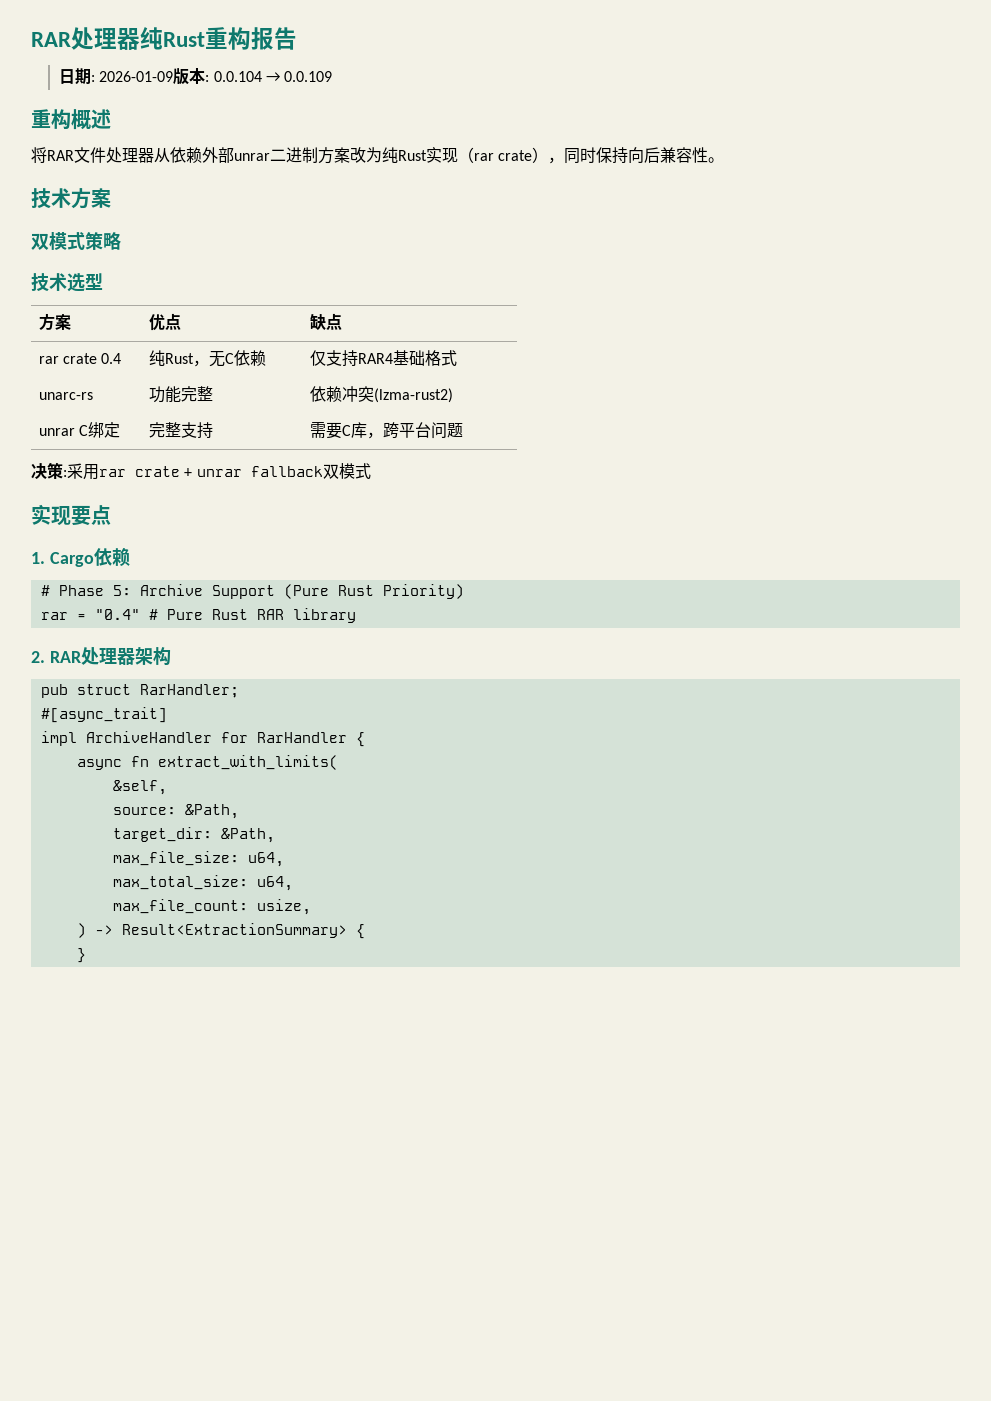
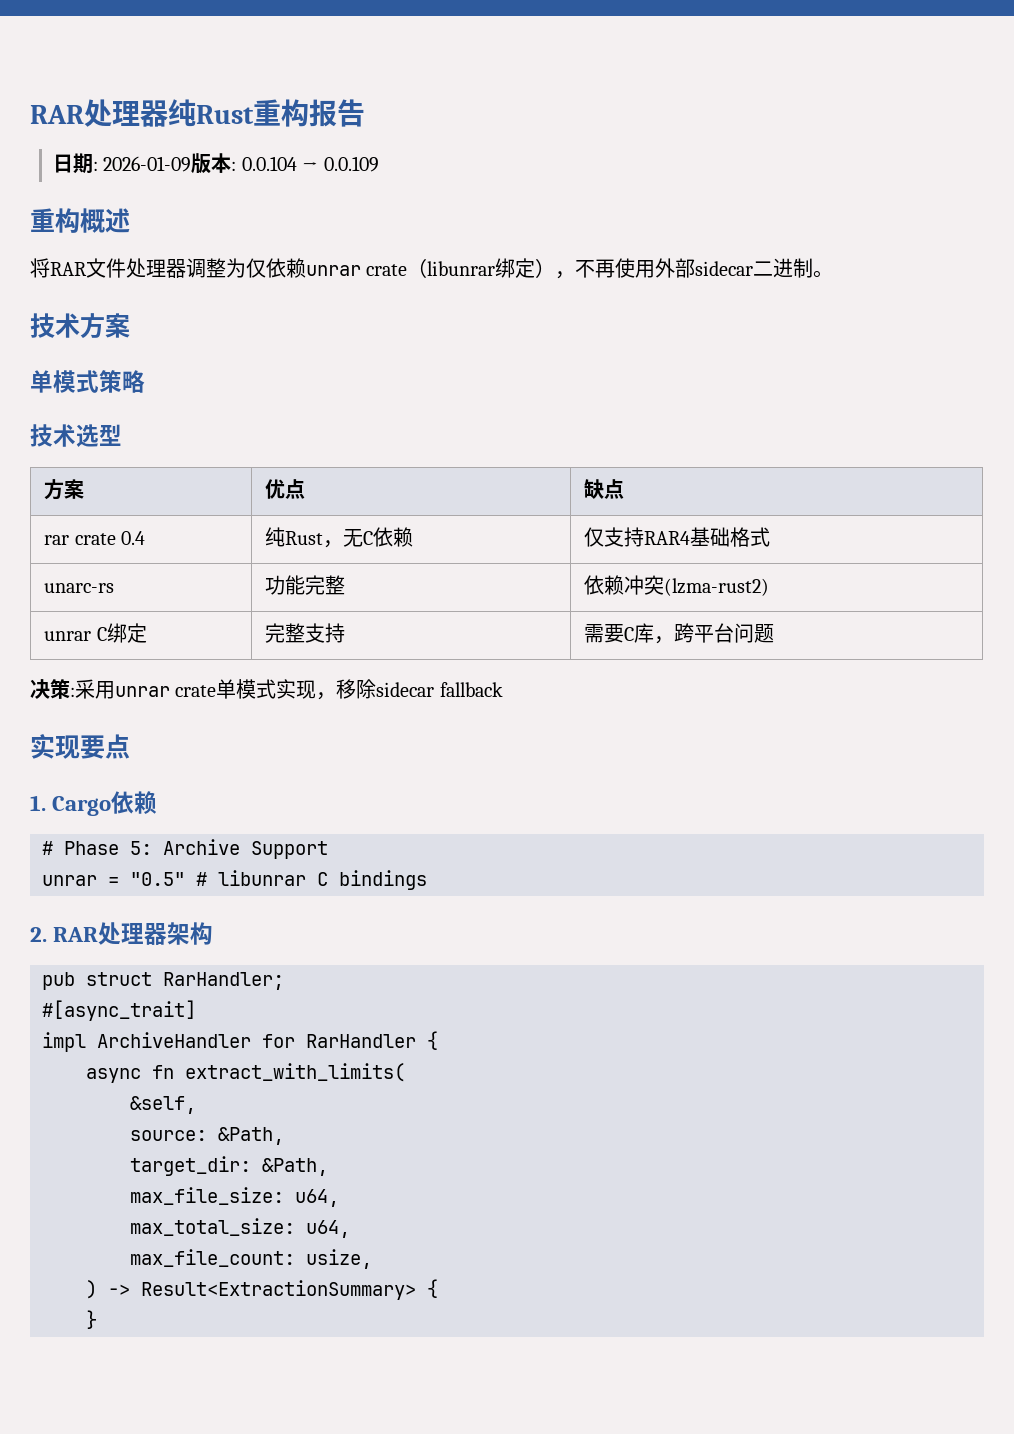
- 将RAR文件处理器从依赖外部unrar二进制方案改为纯Rust实现（rar crate），同时保持向后兼容性。
+ 将RAR文件处理器调整为仅依赖unrar crate（libunrar绑定），不再使用外部sidecar二进制。
- 双模式策略
+ 单模式策略
- 决策:采用rar crate + unrar fallback双模式
+ 决策:采用unrar crate单模式实现，移除sidecar fallback
- # Phase 5: Archive Support (Pure Rust Priority)
- rar = "0.4" # Pure Rust RAR library
+ # Phase 5: Archive Support
+ unrar = "0.5" # libunrar C bindings

